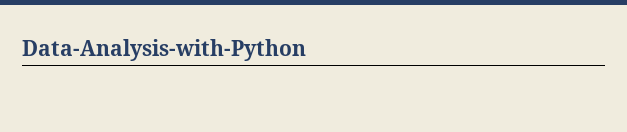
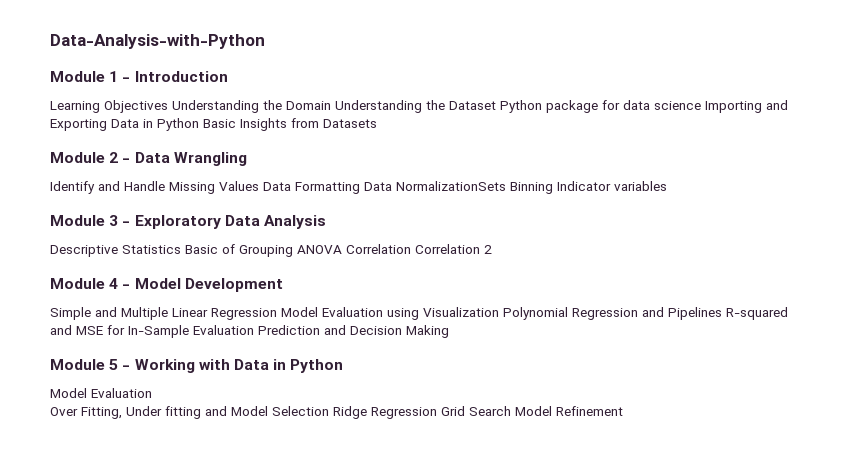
+ Module 1 - Introduction
+ Learning Objectives Understanding the Domain Understanding the Dataset Python package for data science Importing and Exporting Data in Python Basic Insights from Datasets
+ Module 2 - Data Wrangling
+ Identify and Handle Missing Values Data Formatting Data NormalizationSets Binning Indicator variables
+ Module 3 - Exploratory Data Analysis
+ Descriptive Statistics Basic of Grouping ANOVA Correlation Correlation 2
+ Module 4 - Model Development
+ Simple and Multiple Linear Regression Model Evaluation using Visualization Polynomial Regression and Pipelines R-squared and MSE for In-Sample Evaluation Prediction and Decision Making
+ Module 5 - Working with Data in Python
+ Model Evaluation
+ Over Fitting, Under fitting and Model Selection Ridge Regression Grid Search Model Refinement

